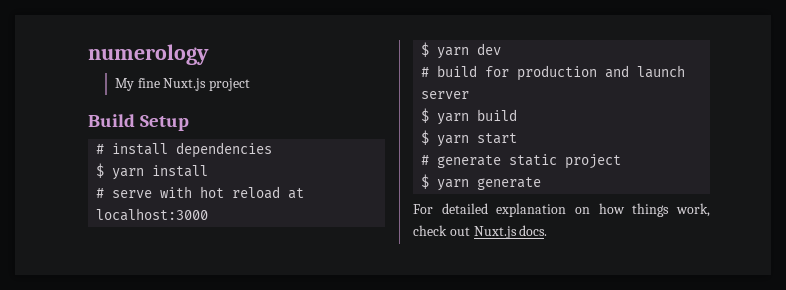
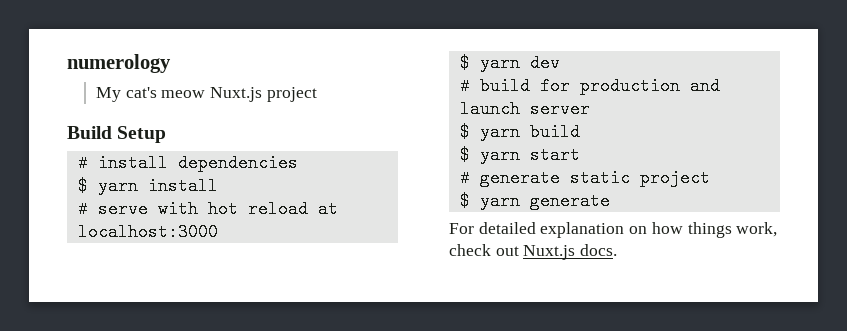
- My fine Nuxt.js project
+ My cat's meow Nuxt.js project

